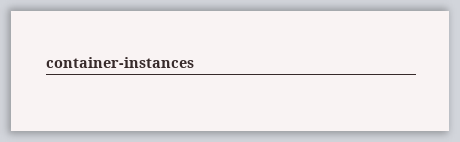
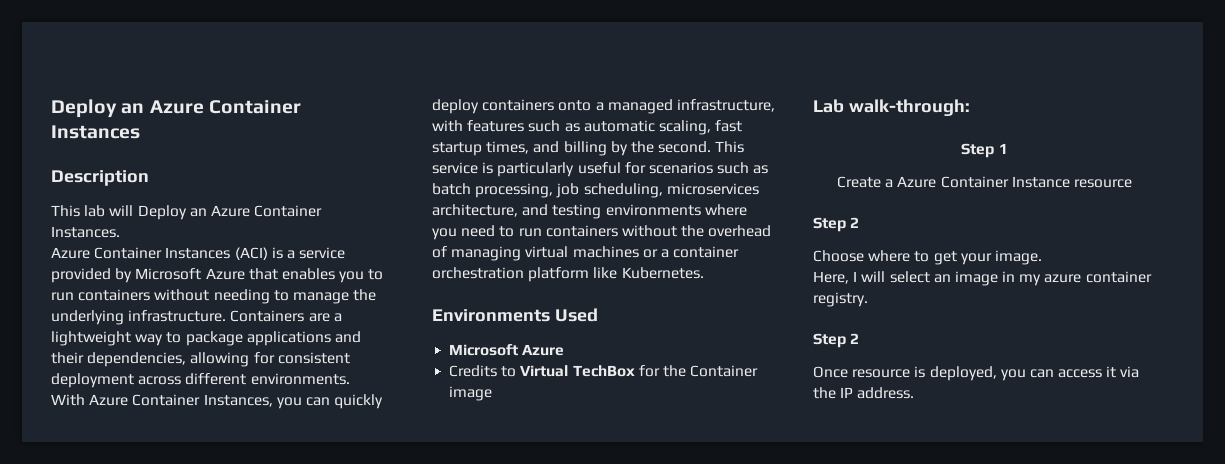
- container-instances
+ Deploy an Azure Container Instances
+ Description
+ This lab will Deploy an Azure Container Instances.
+ Azure Container Instances (ACI) is a service provided by Microsoft Azure that enables you to run containers without needing to manage the underlying infrastructure. Containers are a lightweight way to package applications and their dependencies, allowing for consistent deployment across different environments.
+ With Azure Container Instances, you can quickly deploy containers onto a managed infrastructure, with features such as automatic scaling, fast startup times, and billing by the second. This service is particularly useful for scenarios such as batch processing, job scheduling, microservices architecture, and testing environments where you need to run containers without the overhead of managing virtual machines or a container orchestration platform like Kubernetes.
+ Environments Used
+ Microsoft Azure
+ Credits to Virtual TechBox for the Container image
+ Lab walk-through:
+ Step 1
+ Create a Azure Container Instance resource
+ Step 2
+ Choose where to get your image.
+ Here, I will select an image in my azure container registry.
+ Step 2
+ Once resource is deployed, you can access it via the IP address.

